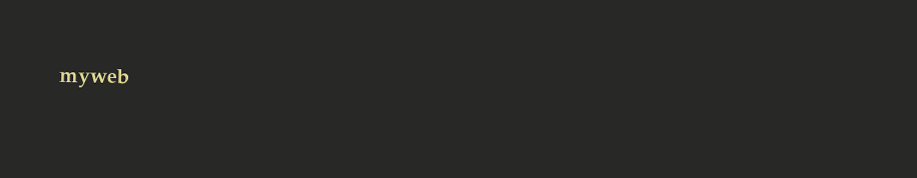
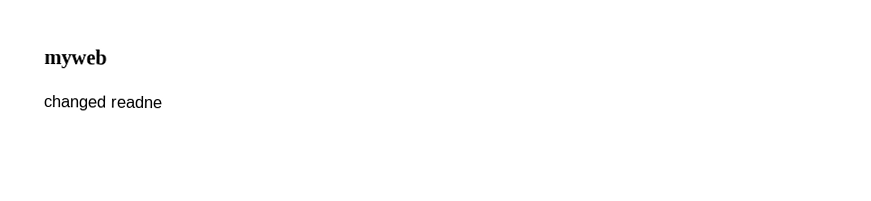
+ changed readne

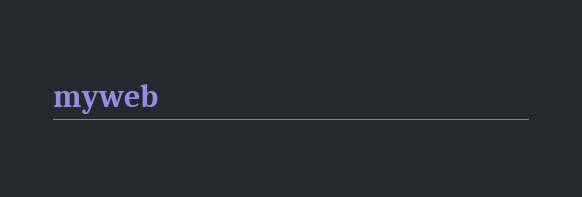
- changed readne

